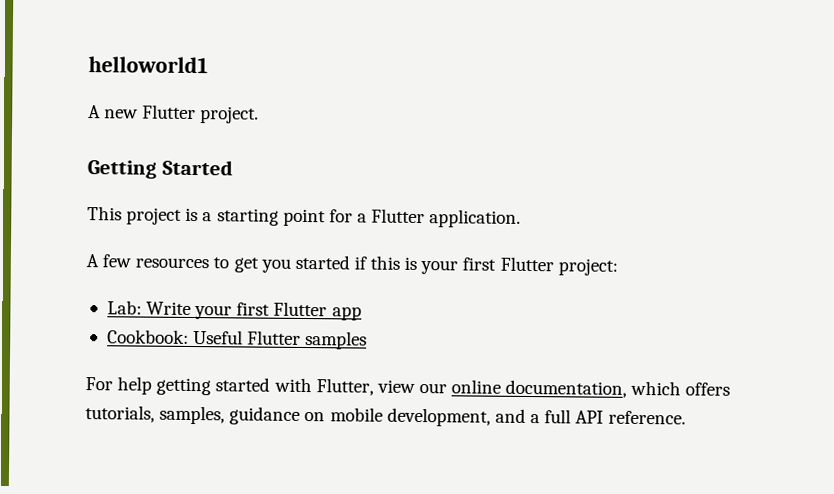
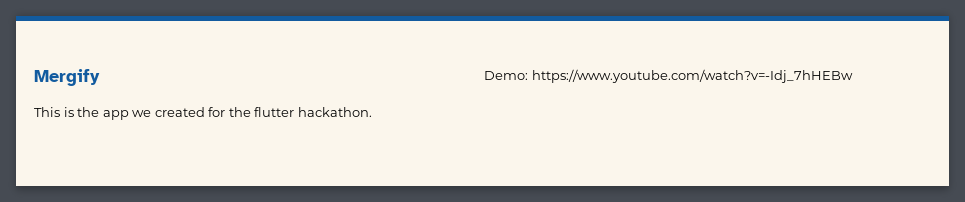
- helloworld1
- A new Flutter project.
- Getting Started
- This project is a starting point for a Flutter application.
- A few resources to get you started if this is your first Flutter project:
- Lab: Write your first Flutter app
- Cookbook: Useful Flutter samples
- For help getting started with Flutter, view our online documentation, which offers tutorials, samples, guidance on mobile development, and a full API reference.
+ Mergify
+ This is the app we created for the flutter hackathon.
+ Demo: https://www.youtube.com/watch?v=-Idj_7hHEBw

